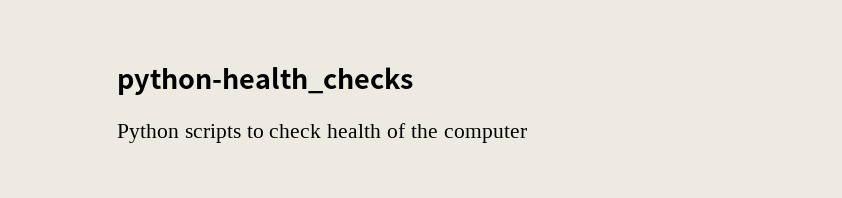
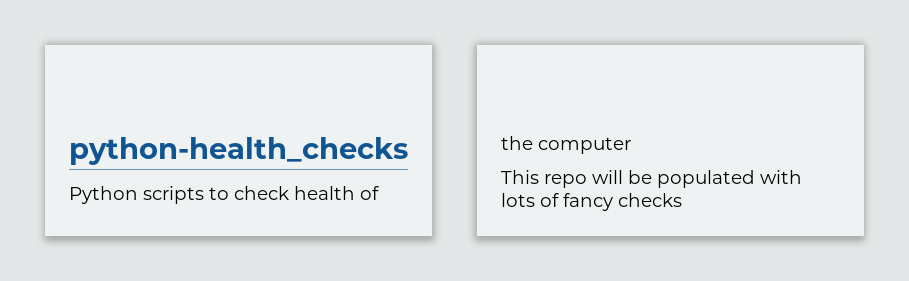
+ This repo will be populated with lots of fancy checks

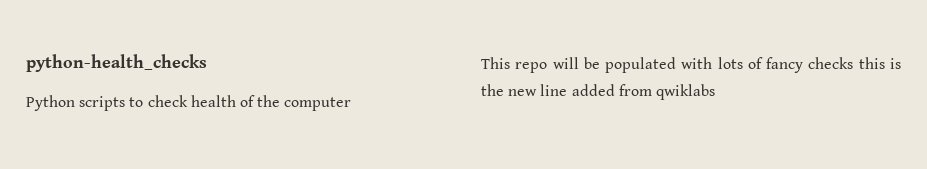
- This repo will be populated with lots of fancy checks
+ This repo will be populated with lots of fancy checks this is the new line added from qwiklabs

